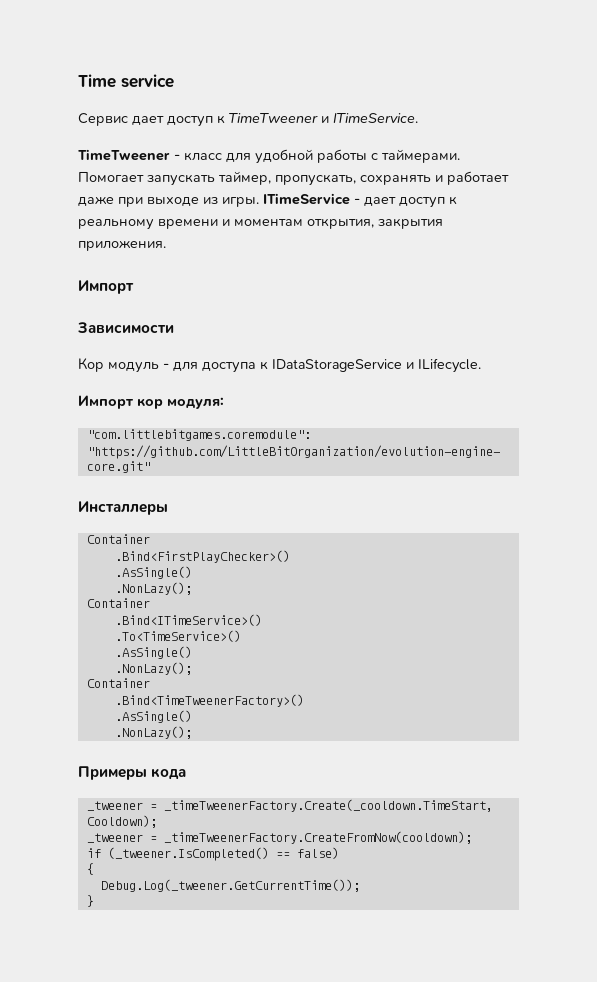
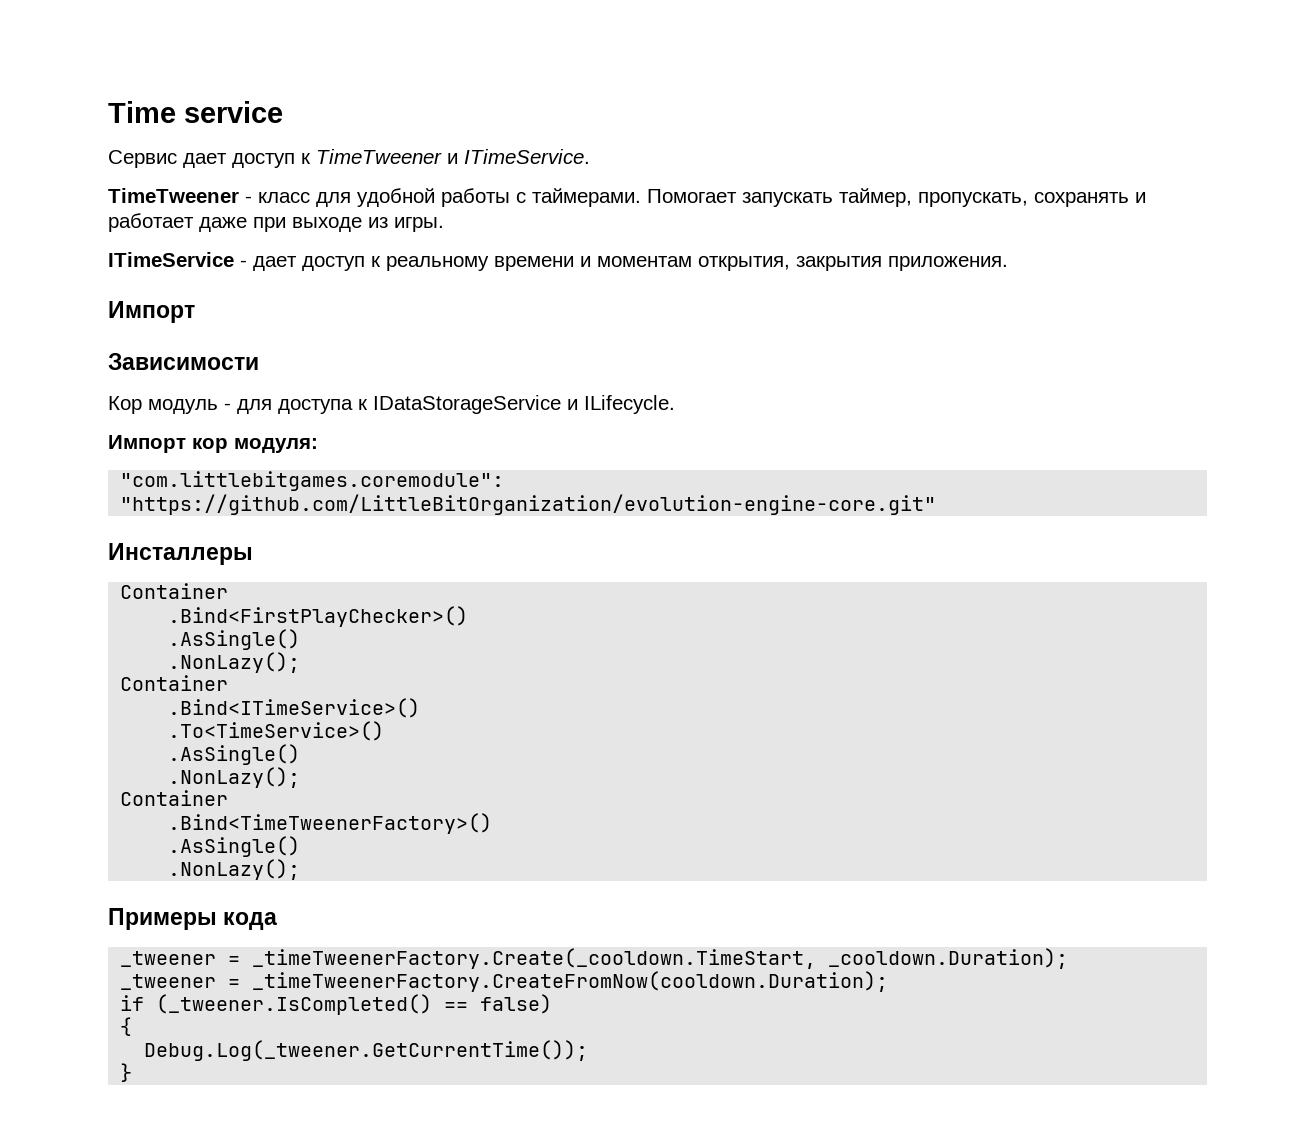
- Помогает запускать таймер, пропускать, сохранять и работает даже при выходе из игры. ITimeService - дает доступ к реальному времени и моментам открытия, закрытия приложения.
+ Помогает запускать таймер, пропускать, сохранять и работает даже при выходе из игры.
+ ITimeService - дает доступ к реальному времени и моментам открытия, закрытия приложения.
- _tweener = _timeTweenerFactory.Create(_cooldown.TimeStart, Cooldown);
- _tweener = _timeTweenerFactory.CreateFromNow(cooldown);
+ _tweener = _timeTweenerFactory.Create(_cooldown.TimeStart, _cooldown.Duration);
+ _tweener = _timeTweenerFactory.CreateFromNow(cooldown.Duration);

